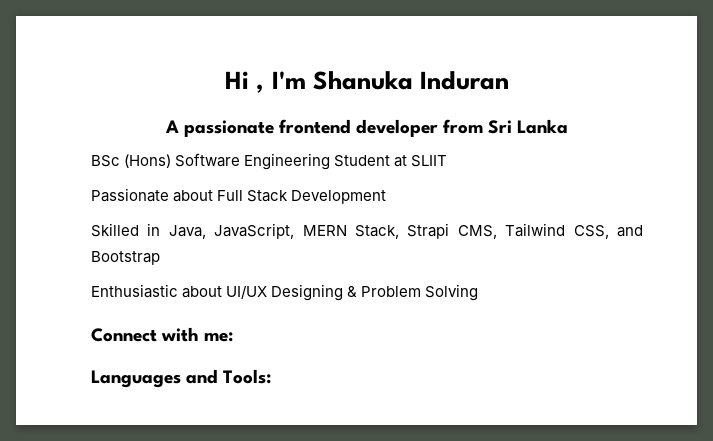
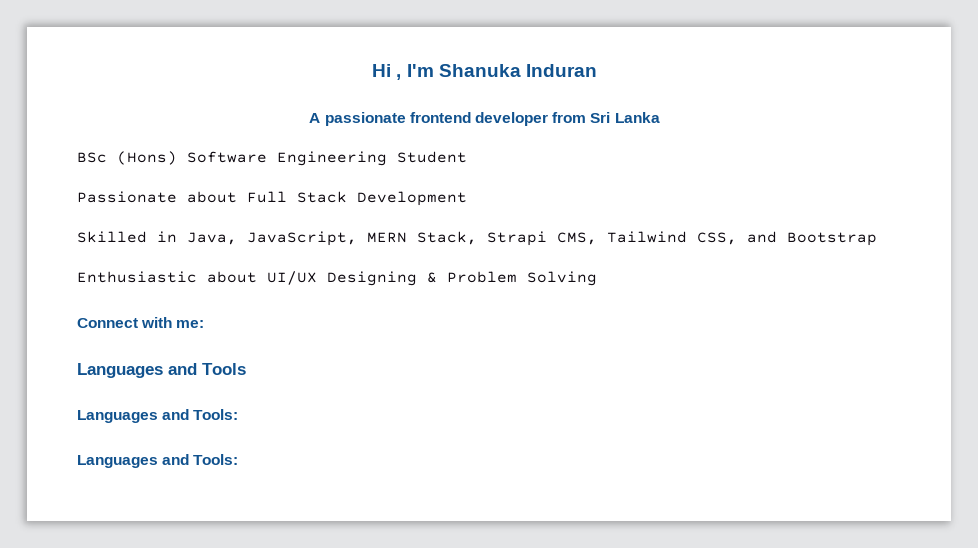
- BSc (Hons) Software Engineering Student at SLIIT
+ BSc (Hons) Software Engineering Student
+ Languages and Tools
+ Languages and Tools:

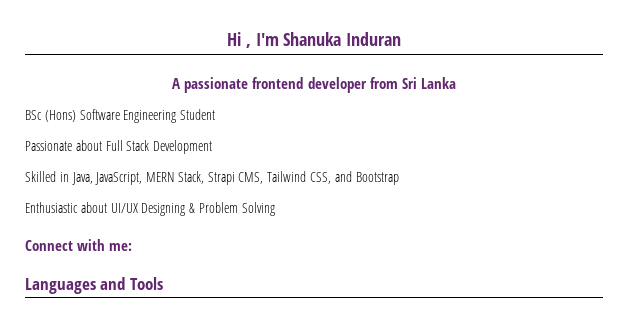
  Languages and Tools
- Languages and Tools:
- Languages and Tools:

